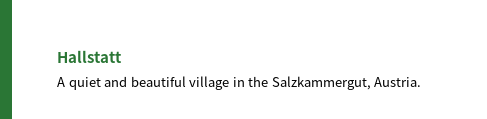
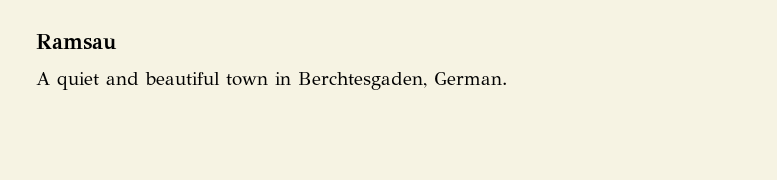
- Hallstatt
+ Ramsau
- A quiet and beautiful village in the Salzkammergut, Austria.
+ A quiet and beautiful town in Berchtesgaden, German.

